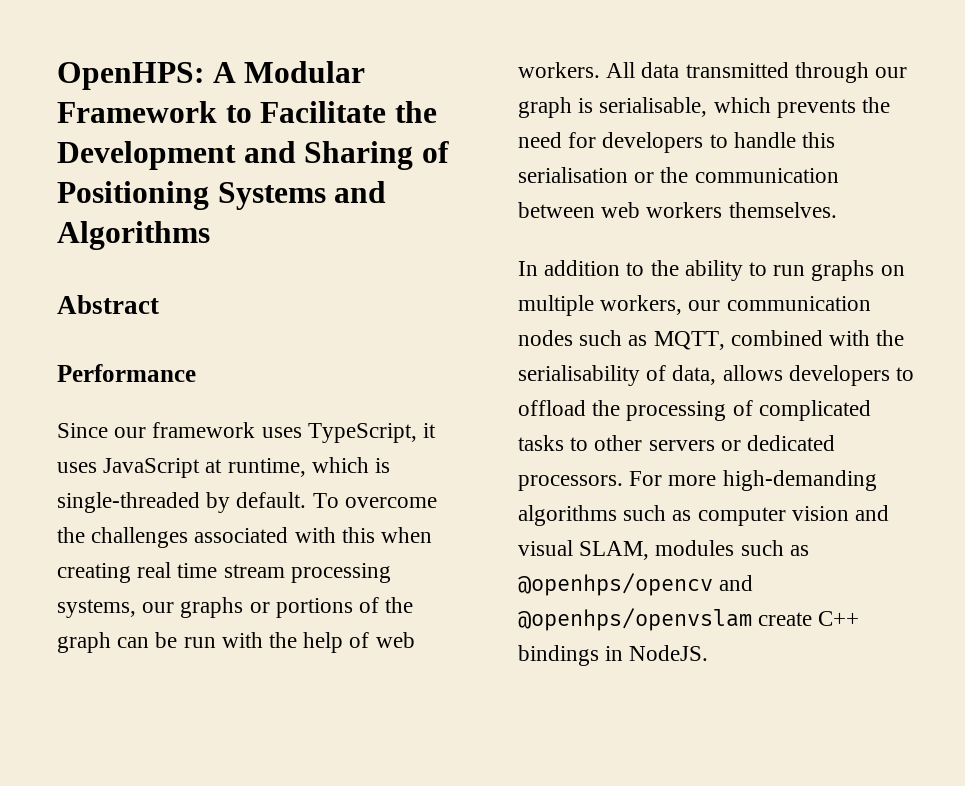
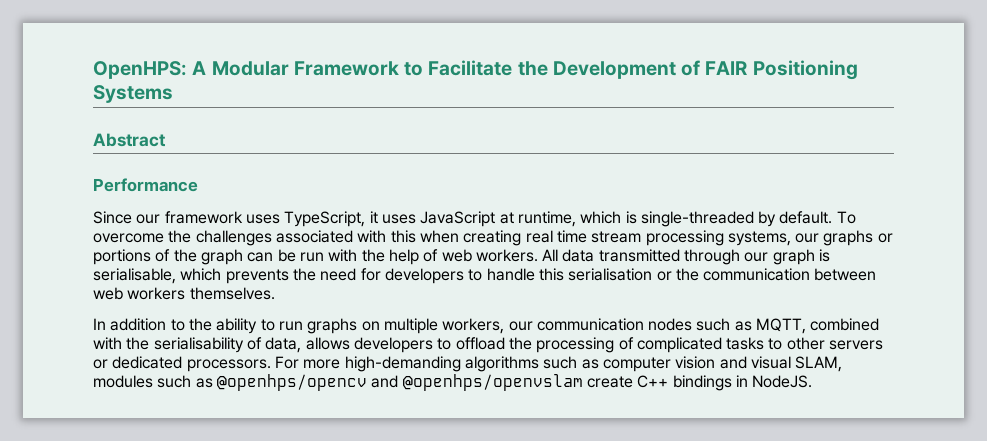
- OpenHPS: A Modular Framework to Facilitate the Development and Sharing of Positioning Systems and Algorithms
+ OpenHPS: A Modular Framework to Facilitate the Development of FAIR Positioning Systems

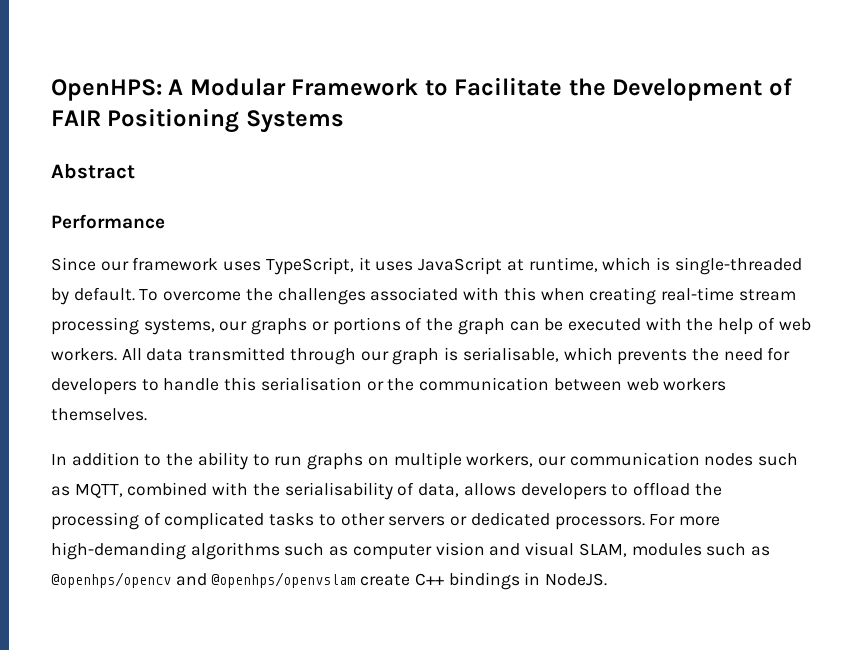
- To overcome the challenges associated with this when creating real time stream processing systems, our graphs or portions of the graph can be run with the help of web workers.
+ To overcome the challenges associated with this when creating real-time stream processing systems, our graphs or portions of the graph can be executed with the help of web workers.

